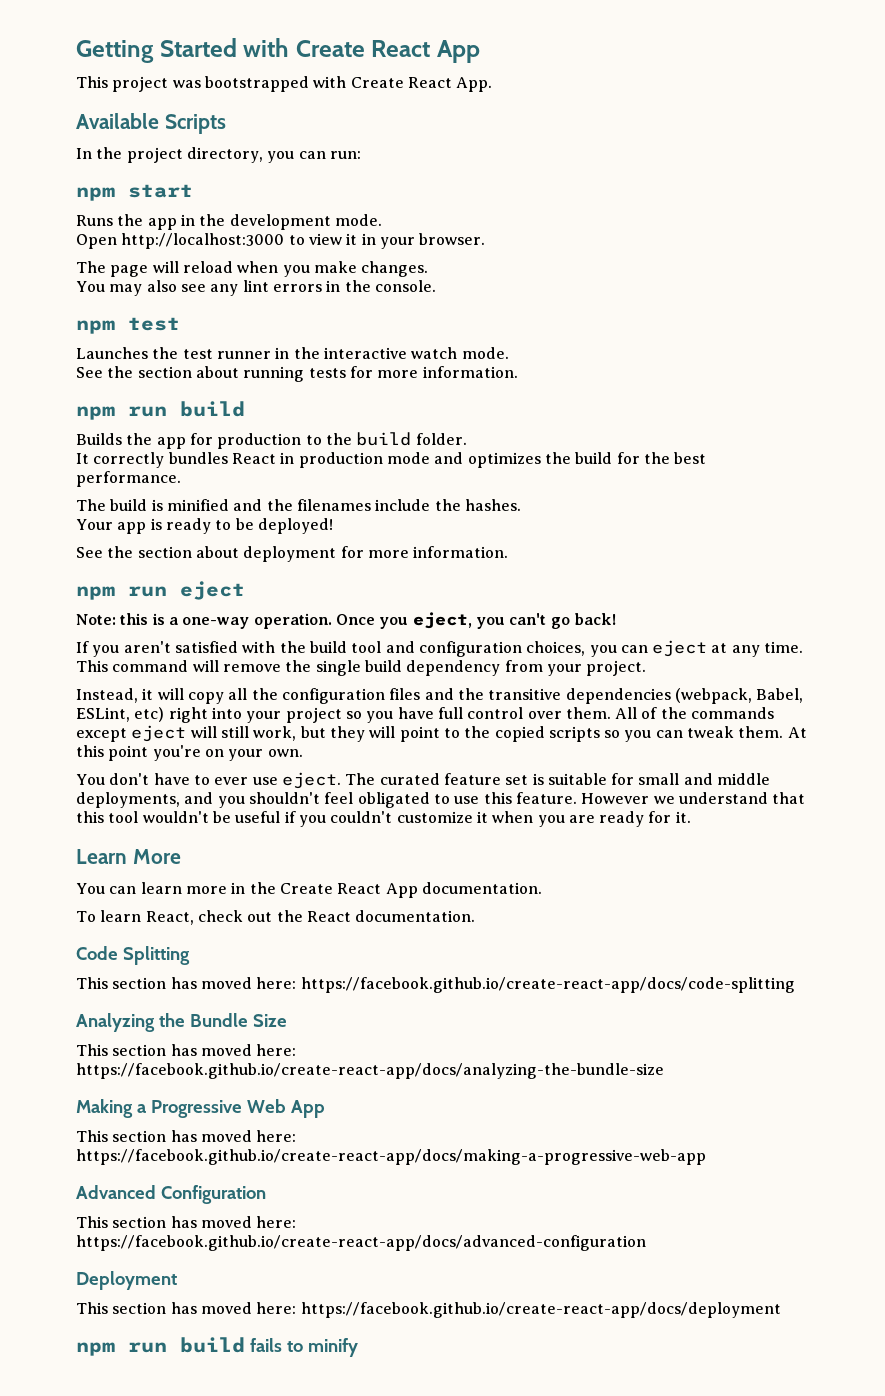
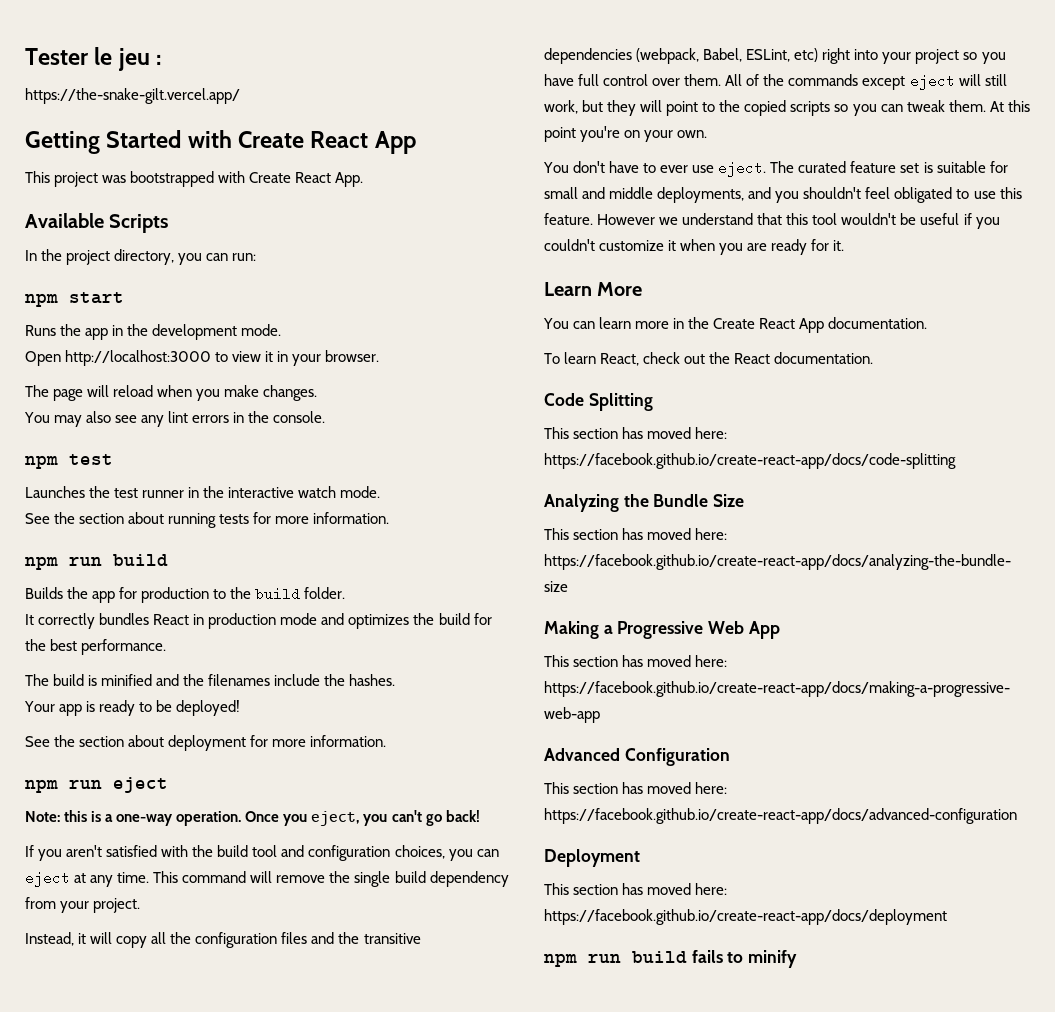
+ Tester le jeu :
+ https://the-snake-gilt.vercel.app/

